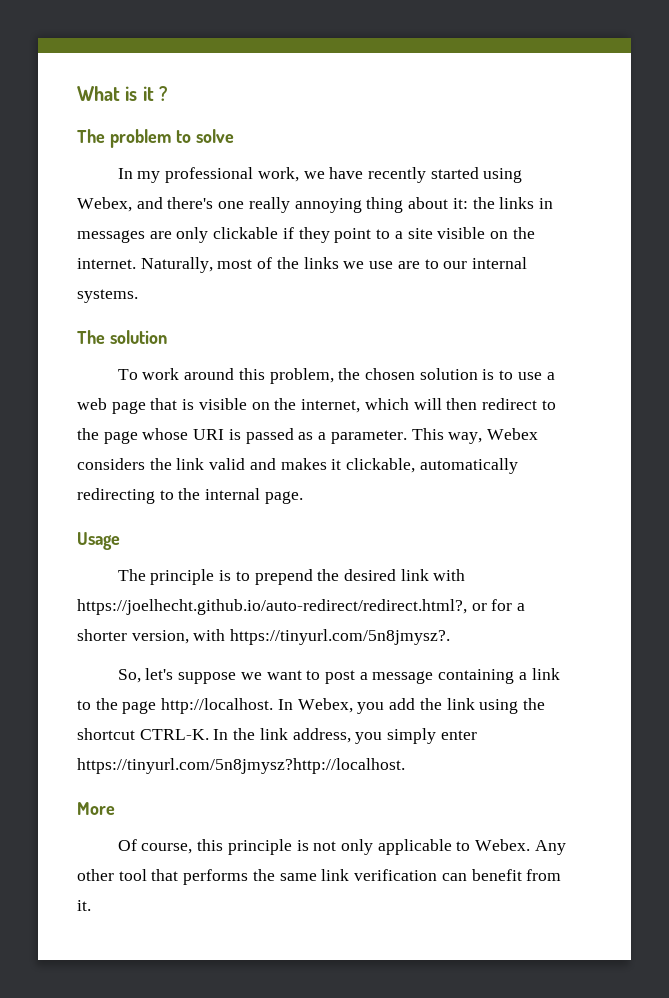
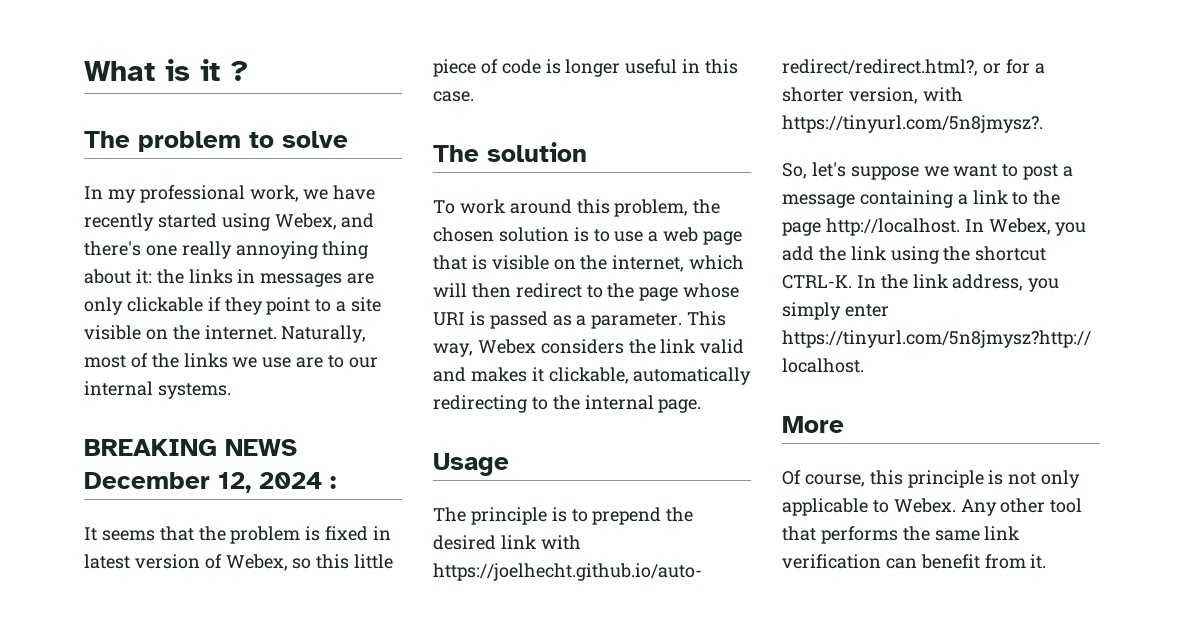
+ BREAKING NEWS December 12, 2024 :
+ It seems that the problem is fixed in latest version of Webex, so this little piece of code is longer useful in this case.

